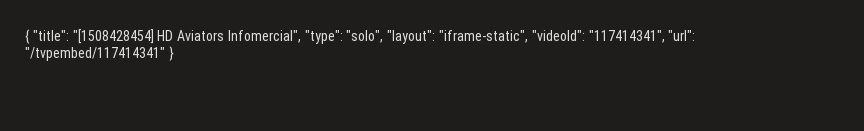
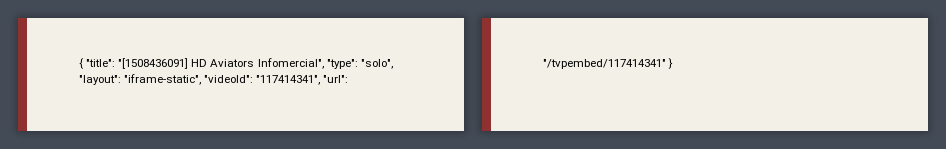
- { "title": "[1508428454] HD Aviators Infomercial", "type": "solo", "layout": "iframe-static", "videoId": "117414341", "url": "/tvpembed/117414341" }
+ { "title": "[1508436091] HD Aviators Infomercial", "type": "solo", "layout": "iframe-static", "videoId": "117414341", "url": "/tvpembed/117414341" }

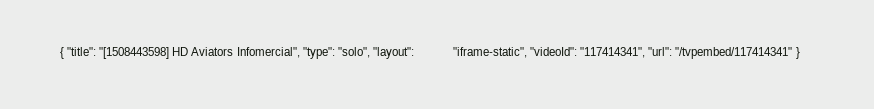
- { "title": "[1508436091] HD Aviators Infomercial", "type": "solo", "layout": "iframe-static", "videoId": "117414341", "url": "/tvpembed/117414341" }
+ { "title": "[1508443598] HD Aviators Infomercial", "type": "solo", "layout": "iframe-static", "videoId": "117414341", "url": "/tvpembed/117414341" }

